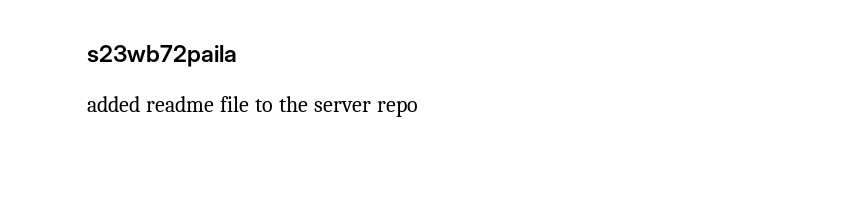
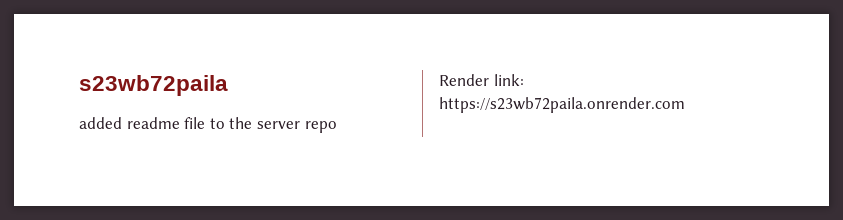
+ Render link: https://s23wb72paila.onrender.com

